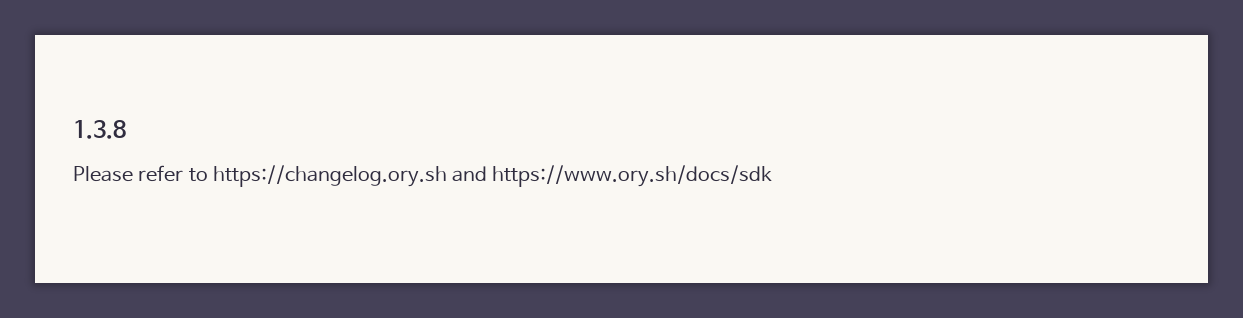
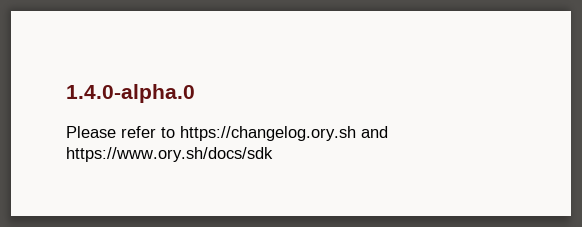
- 1.3.8
+ 1.4.0-alpha.0

